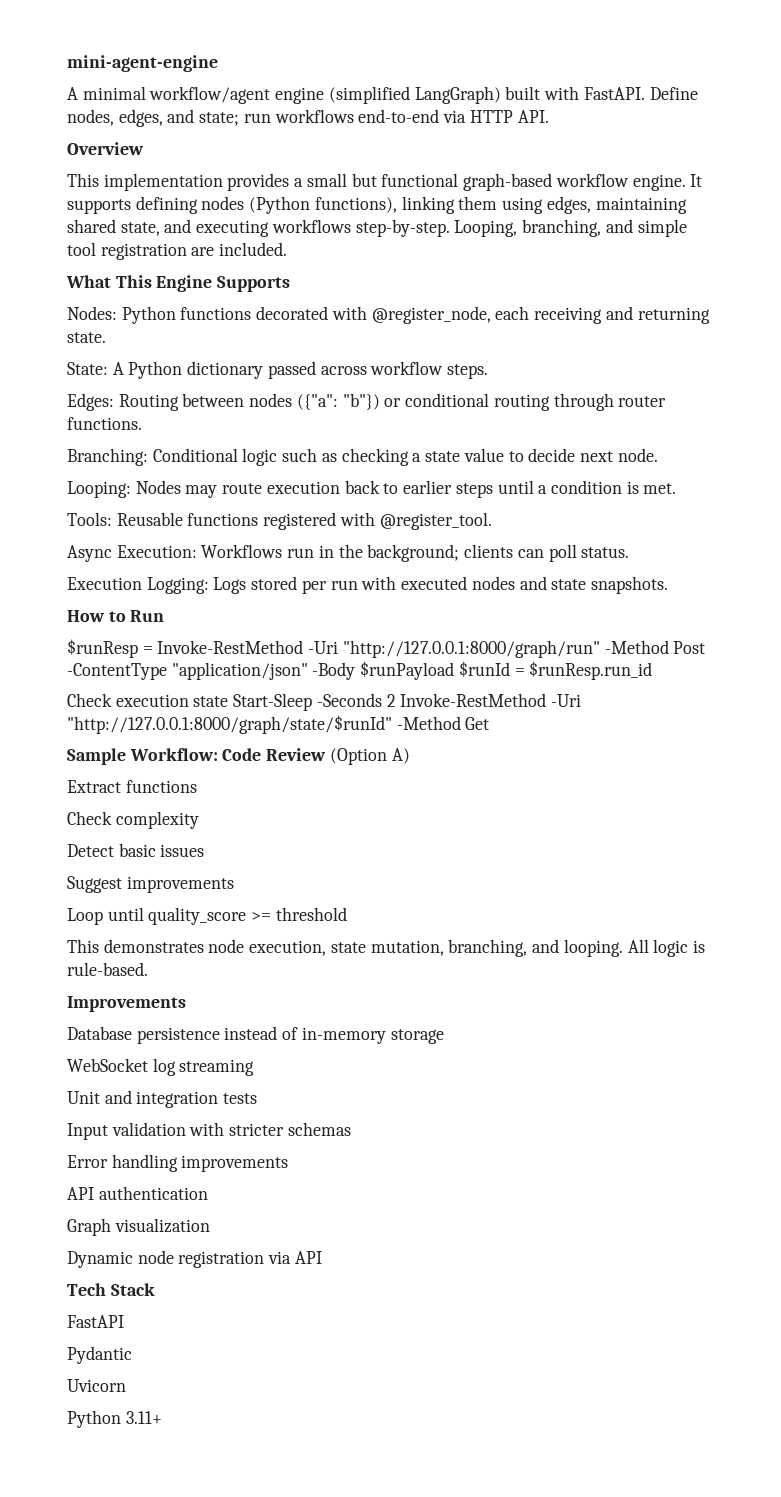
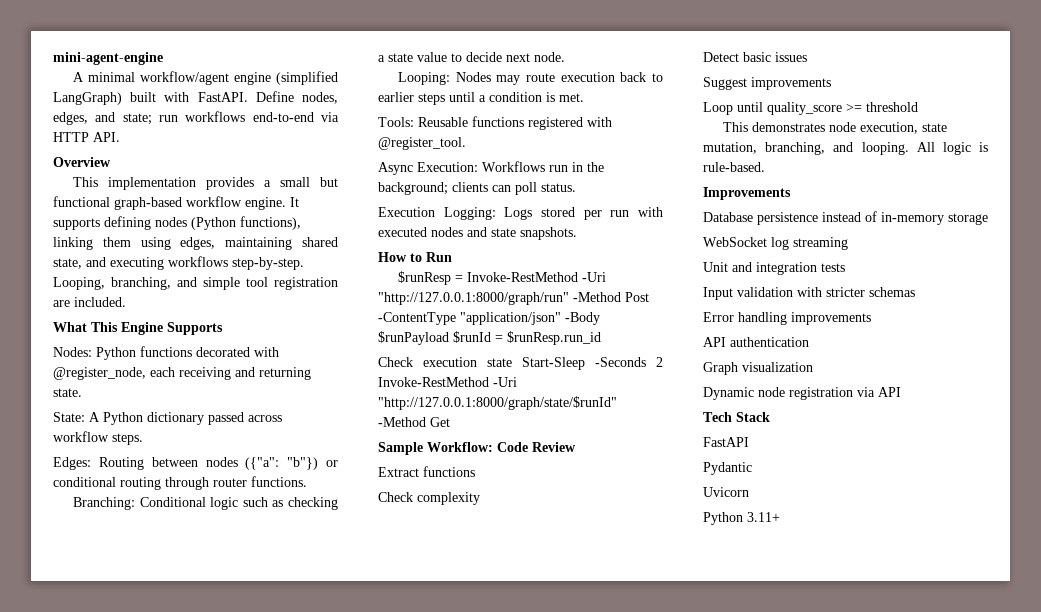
- Sample Workflow: Code Review (Option A)
+ Sample Workflow: Code Review

